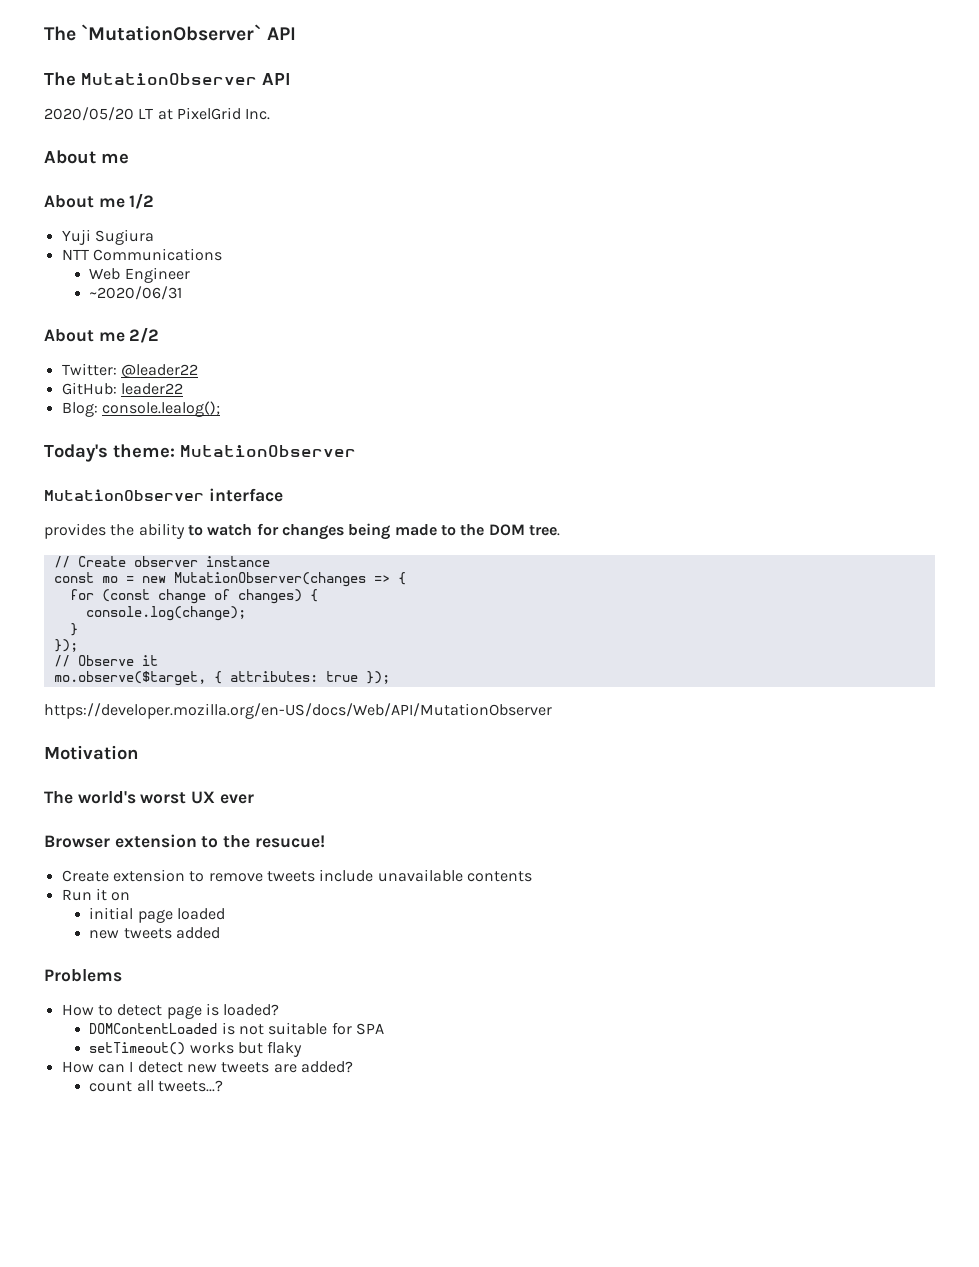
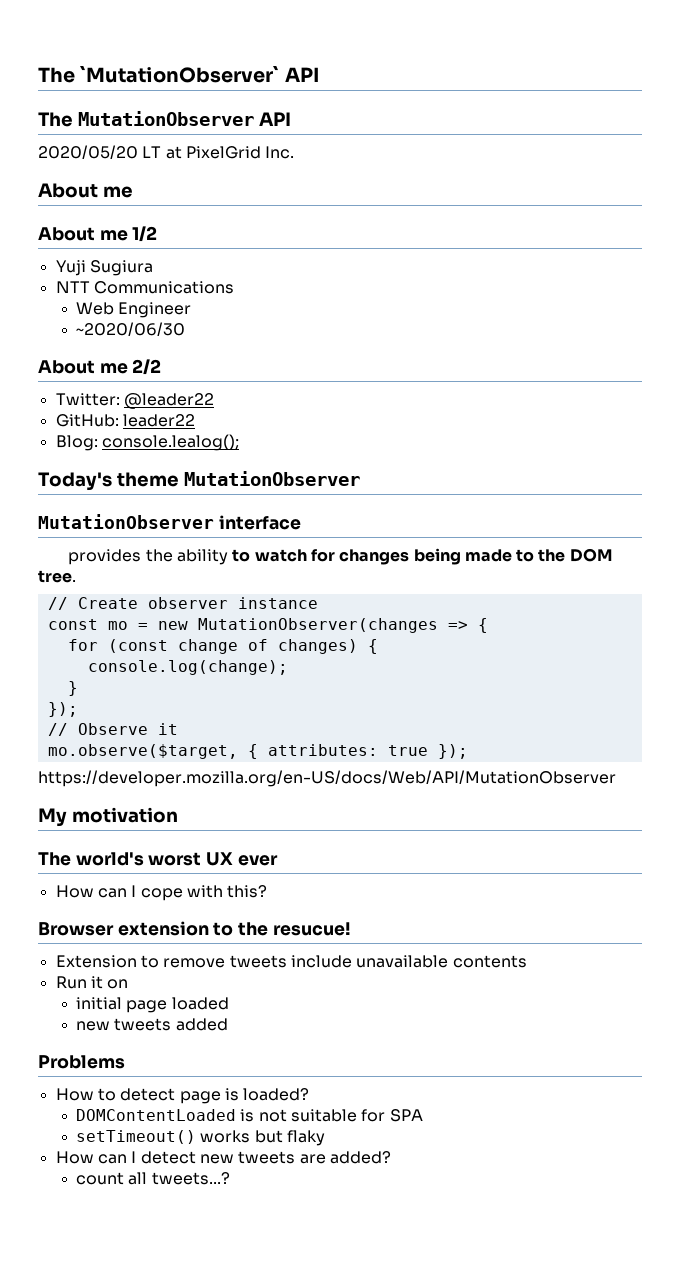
- ~2020/06/31
+ ~2020/06/30
- Today's theme: MutationObserver
+ Today's theme MutationObserver
- Motivation
+ My motivation
+ How can I cope with this?
- Create extension to remove tweets include unavailable contents
+ Extension to remove tweets include unavailable contents

